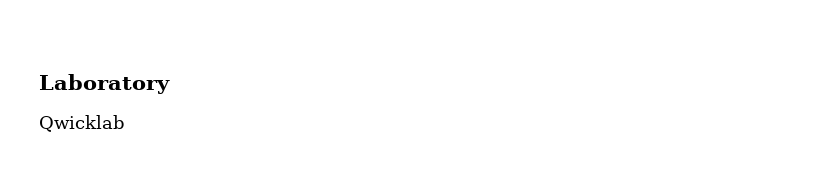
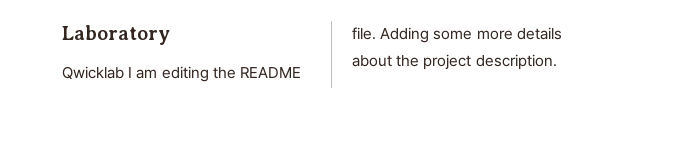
- Qwicklab
+ Qwicklab I am editing the README file. Adding some more details about the project description.

